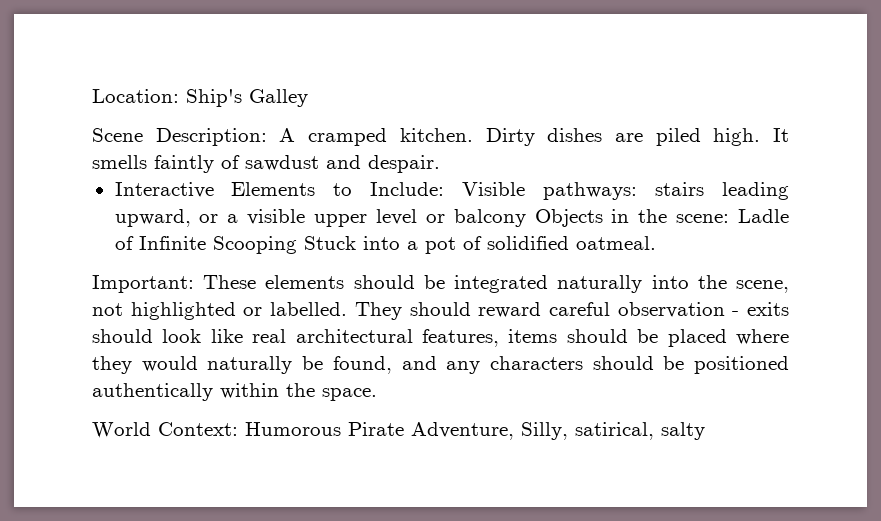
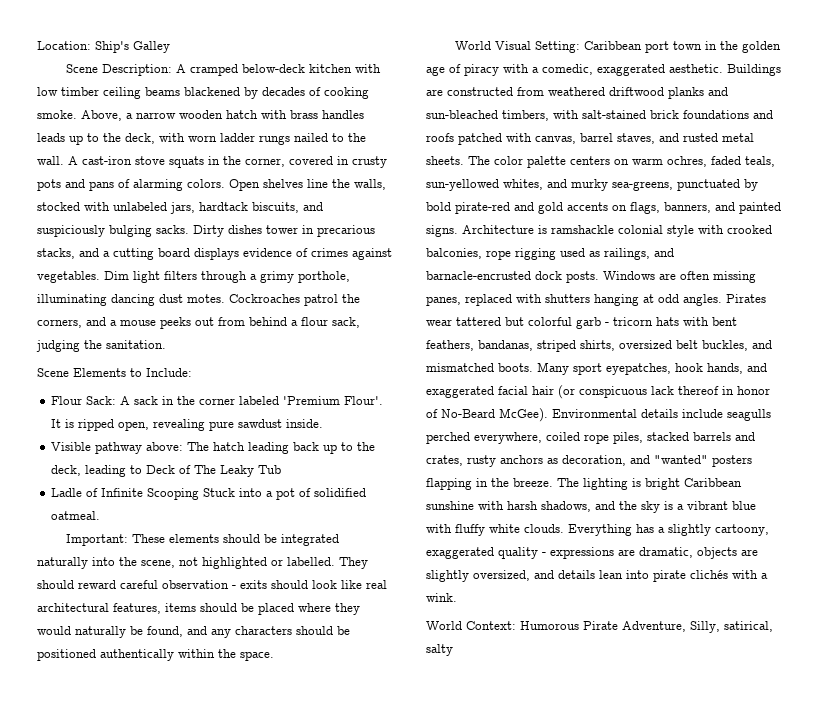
- Scene Description: A cramped kitchen. Dirty dishes are piled high. It smells faintly of sawdust and despair.
- Interactive Elements to Include: Visible pathways: stairs leading upward, or a visible upper level or balcony Objects in the scene: Ladle of Infinite Scooping Stuck into a pot of solidified oatmeal.
+ Scene Description: A cramped below-deck kitchen with low timber ceiling beams blackened by decades of cooking smoke. Above, a narrow wooden hatch with brass handles leads up to the deck, with worn ladder rungs nailed to the wall. A cast-iron stove squats in the corner, covered in crusty pots and pans of alarming colors. Open shelves line the walls, stocked with unlabeled jars, hardtack biscuits, and suspiciously bulging sacks. Dirty dishes tower in precarious stacks, and a cutting board displays evidence of crimes against vegetables. Dim light filters through a grimy porthole, illuminating dancing dust motes. Cockroaches patrol the corners, and a mouse peeks out from behind a flour sack, judging the sanitation.
+ Scene Elements to Include:
+ Flour Sack: A sack in the corner labeled 'Premium Flour'. It is ripped open, revealing pure sawdust inside.
+ Visible pathway above: The hatch leading back up to the deck, leading to Deck of The Leaky Tub
+ Ladle of Infinite Scooping Stuck into a pot of solidified oatmeal.
+ World Visual Setting: Caribbean port town in the golden age of piracy with a comedic, exaggerated aesthetic. Buildings are constructed from weathered driftwood planks and sun-bleached timbers, with salt-stained brick foundations and roofs patched with canvas, barrel staves, and rusted metal sheets. The color palette centers on warm ochres, faded teals, sun-yellowed whites, and murky sea-greens, punctuated by bold pirate-red and gold accents on flags, banners, and painted signs. Architecture is ramshackle colonial style with crooked balconies, rope rigging used as railings, and barnacle-encrusted dock posts. Windows are often missing panes, replaced with shutters hanging at odd angles. Pirates wear tattered but colorful garb - tricorn hats with bent feathers, bandanas, striped shirts, oversized belt buckles, and mismatched boots. Many sport eyepatches, hook hands, and exaggerated facial hair (or conspicuous lack thereof in honor of No-Beard McGee). Environmental details include seagulls perched everywhere, coiled rope piles, stacked barrels and crates, rusty anchors as decoration, and "wanted" posters flapping in the breeze. The lighting is bright Caribbean sunshine with harsh shadows, and the sky is a vibrant blue with fluffy white clouds. Everything has a slightly cartoony, exaggerated quality - expressions are dramatic, objects are slightly oversized, and details lean into pirate clichés with a wink.

